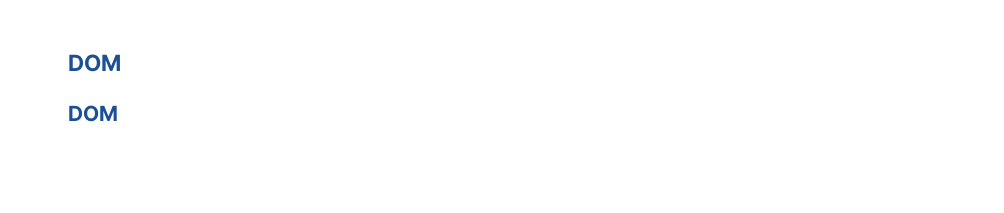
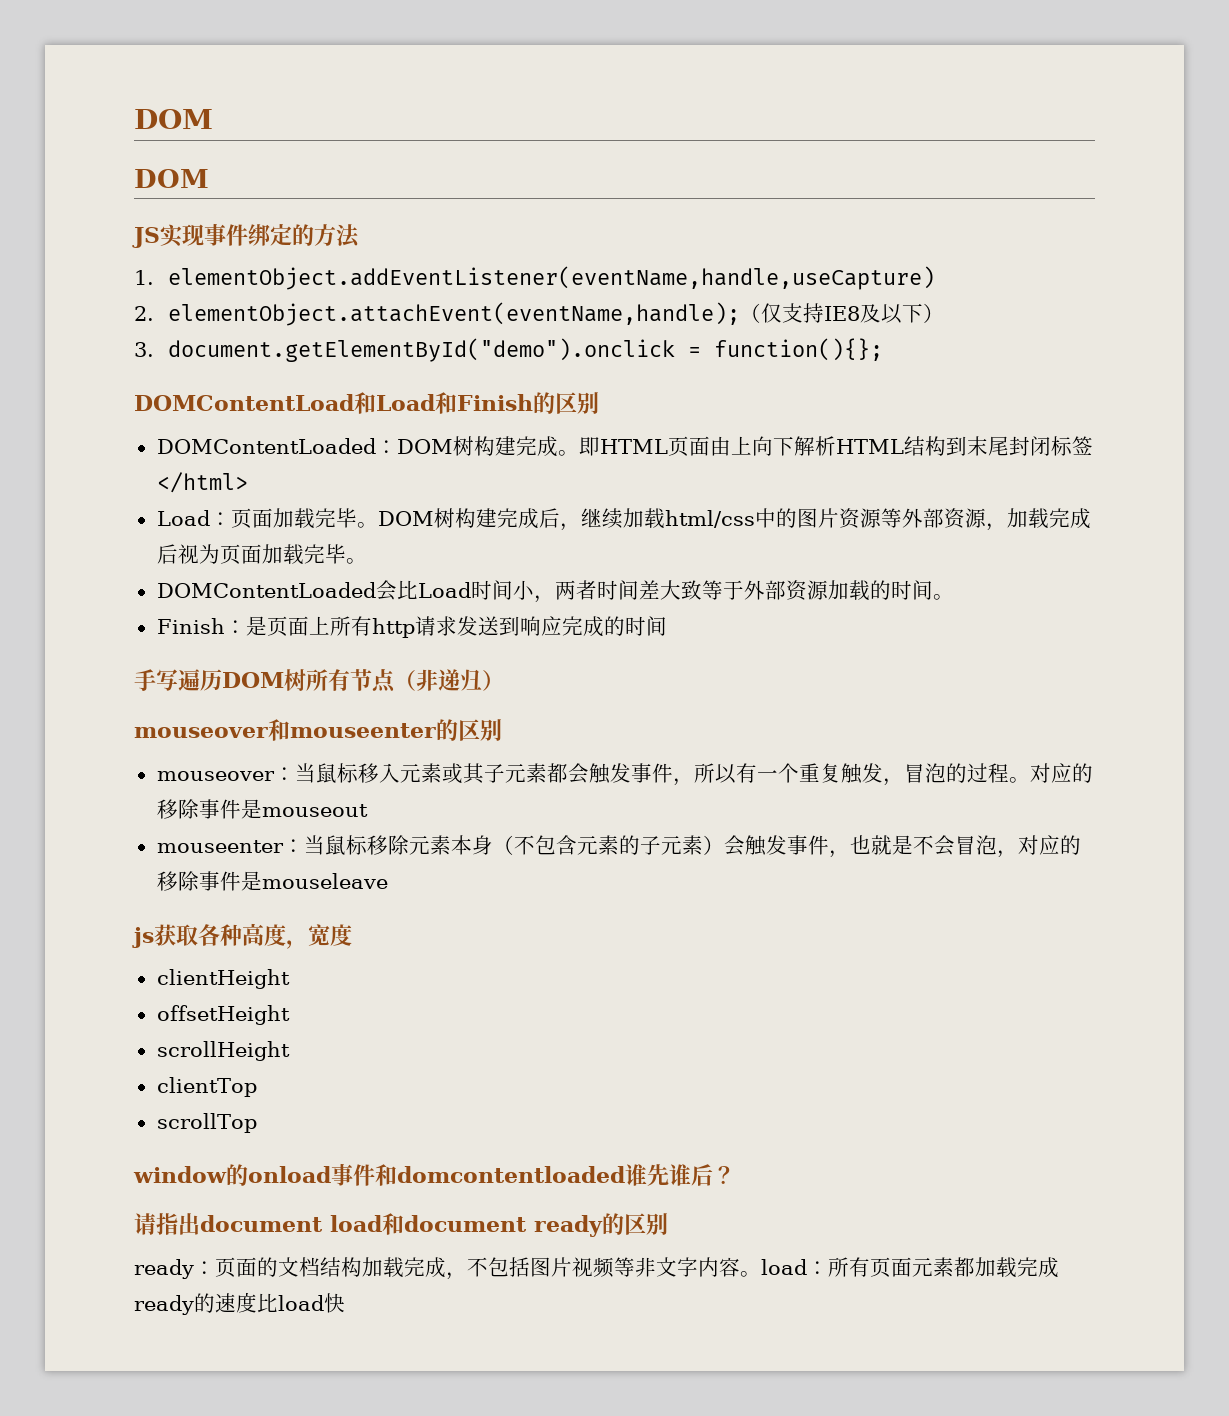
+ JS实现事件绑定的方法
+ 1. elementObject.addEventListener(eventName,handle,useCapture)
+ 2. elementObject.attachEvent(eventName,handle);（仅支持IE8及以下）
+ 3. document.getElementById("demo").onclick = function(){};
+ DOMContentLoad和Load和Finish的区别
+ DOMContentLoaded：DOM树构建完成。即HTML页面由上向下解析HTML结构到末尾封闭标签</html>
+ Load：页面加载完毕。DOM树构建完成后，继续加载html/css中的图片资源等外部资源，加载完成后视为页面加载完毕。
+ DOMContentLoaded会比Load时间小，两者时间差大致等于外部资源加载的时间。
+ Finish：是页面上所有http请求发送到响应完成的时间
+ 手写遍历DOM树所有节点（非递归）
+ mouseover和mouseenter的区别
+ mouseover：当鼠标移入元素或其子元素都会触发事件，所以有一个重复触发，冒泡的过程。对应的移除事件是mouseout
+ mouseenter：当鼠标移除元素本身（不包含元素的子元素）会触发事件，也就是不会冒泡，对应的移除事件是mouseleave
+ js获取各种高度，宽度
+ clientHeight
+ offsetHeight
+ scrollHeight
+ clientTop
+ scrollTop
+ window的onload事件和domcontentloaded谁先谁后？
+ 请指出document load和document ready的区别
+ ready：页面的文档结构加载完成，不包括图片视频等非文字内容。load：所有页面元素都加载完成ready的速度比load快

